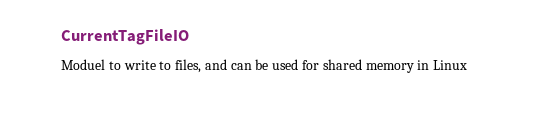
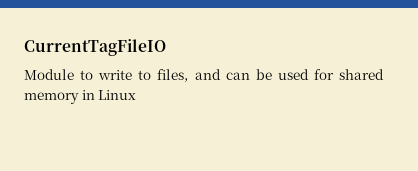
- Moduel to write to files, and can be used for shared memory in Linux
+ Module to write to files, and can be used for shared memory in Linux

